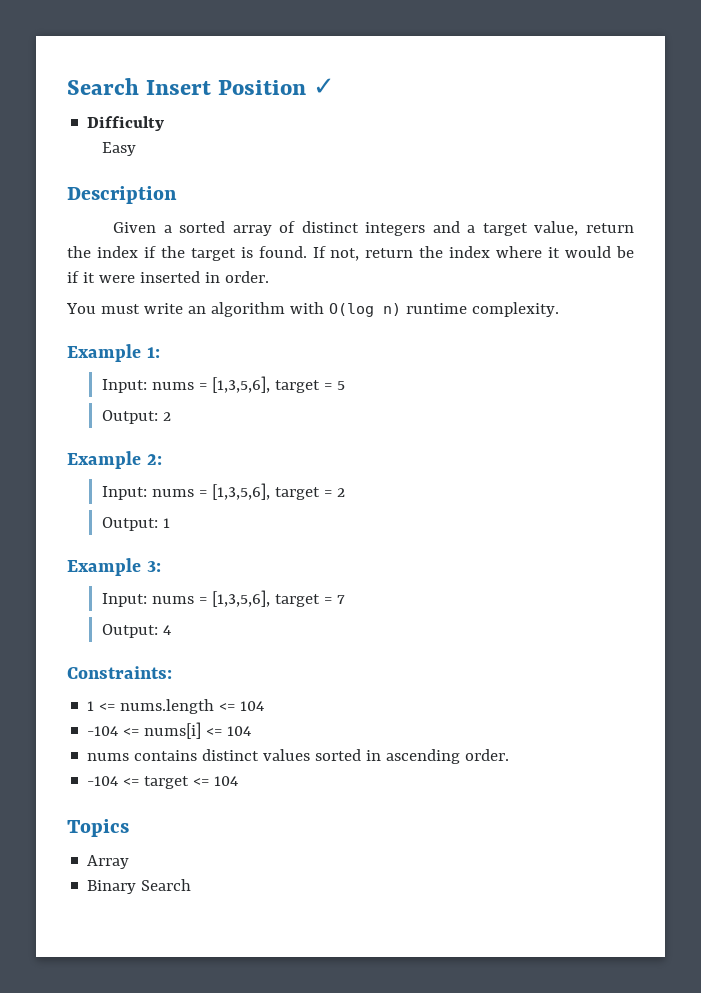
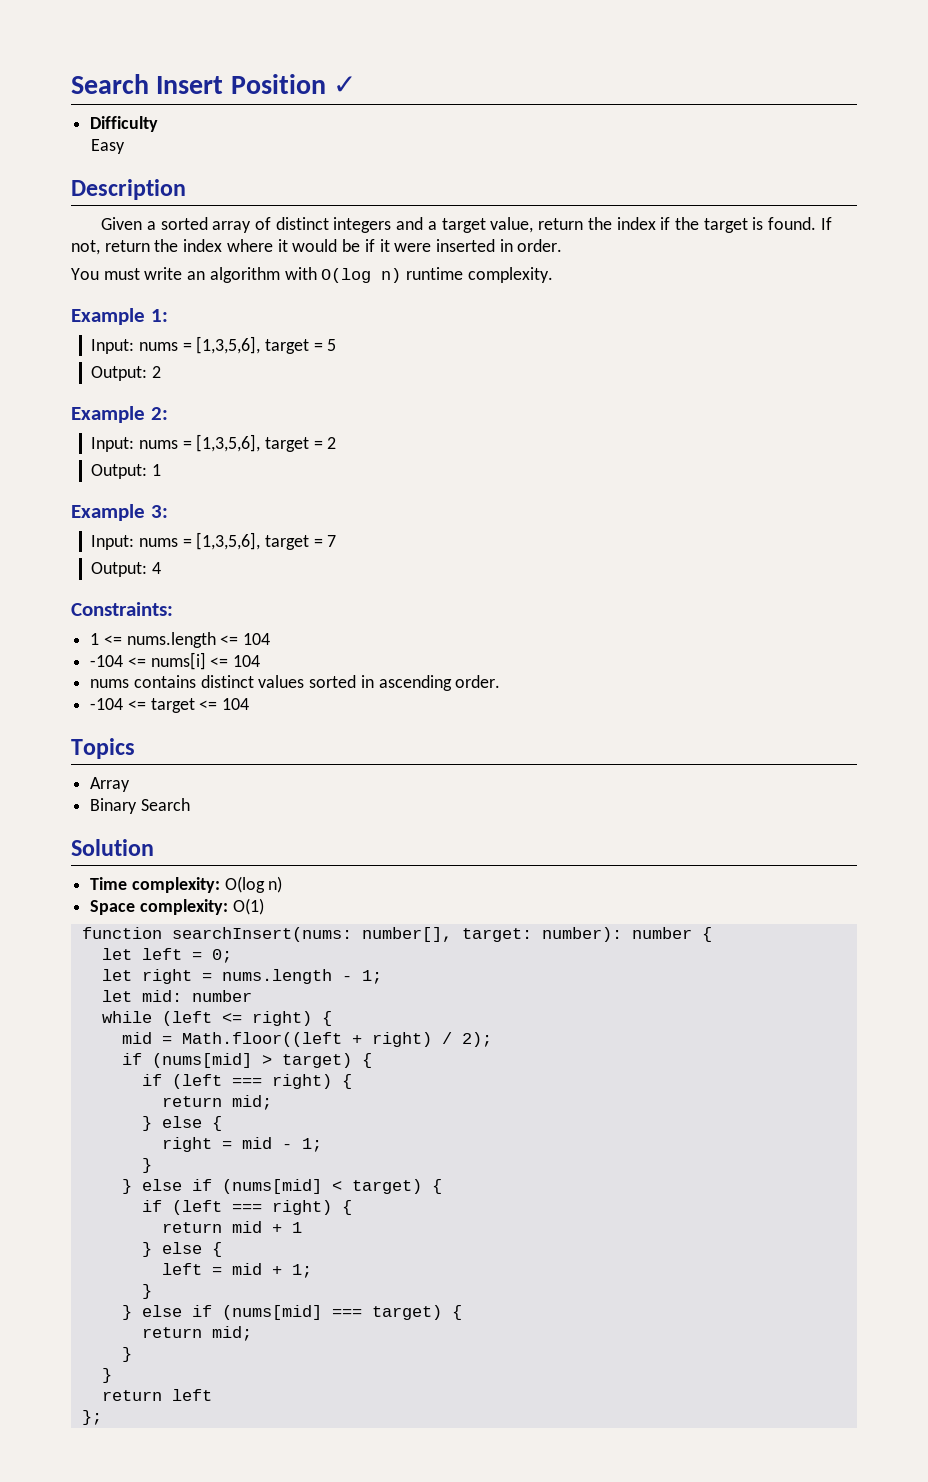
+ Solution
+ Time complexity: O(log n)
+ Space complexity: O(1)
+ function searchInsert(nums: number[], target: number): number {
+ let left = 0;
+ let right = nums.length - 1;
+ let mid: number
+ while (left <= right) {
+ mid = Math.floor((left + right) / 2);
+ if (nums[mid] > target) {
+ if (left === right) {
+ return mid;
+ } else {
+ right = mid - 1;
+ }
+ } else if (nums[mid] < target) {
+ if (left === right) {
+ return mid + 1
+ } else {
+ left = mid + 1;
+ }
+ } else if (nums[mid] === target) {
+ return mid;
+ }
+ }
+ return left
+ };

